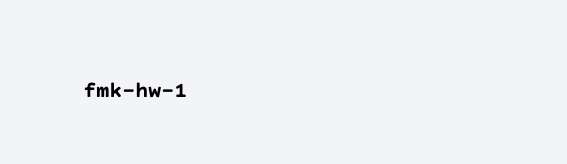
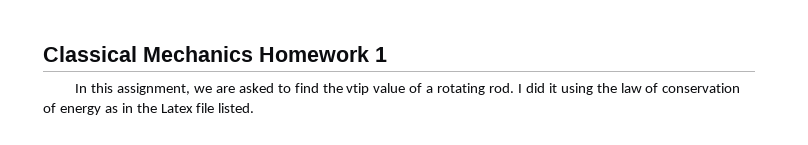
- fmk-hw-1
+ Classical Mechanics Homework 1
+ In this assignment, we are asked to find the vtip value of a rotating rod. I did it using the law of conservation of energy as in the Latex file listed.

